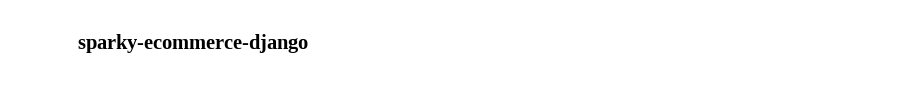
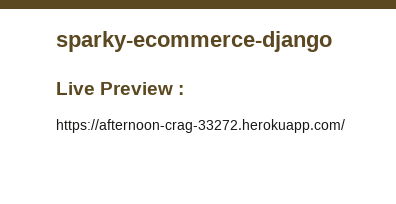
+ Live Preview :
+ https://afternoon-crag-33272.herokuapp.com/

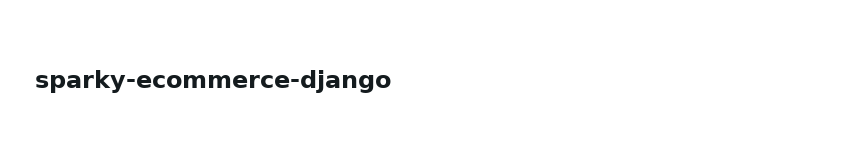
- Live Preview :
- https://afternoon-crag-33272.herokuapp.com/

